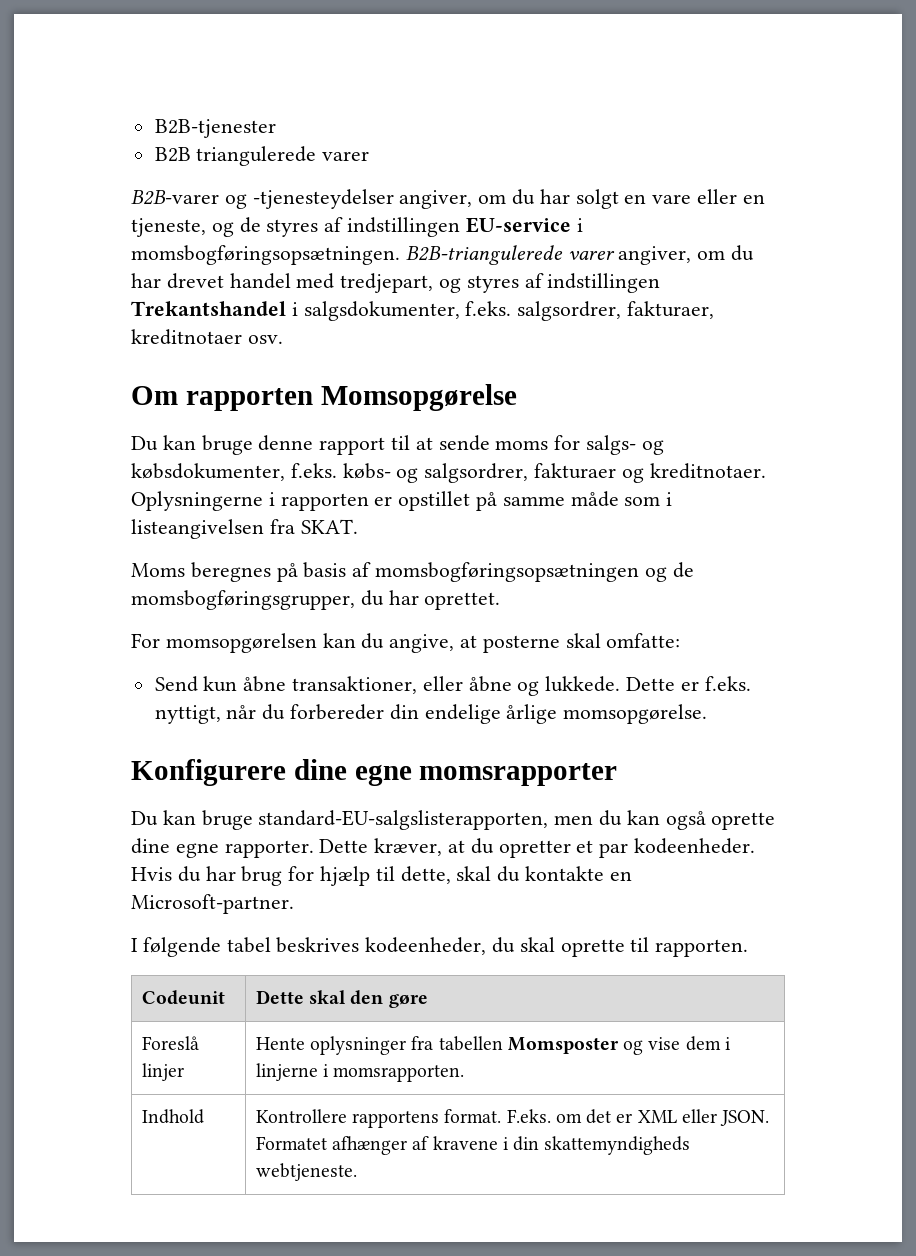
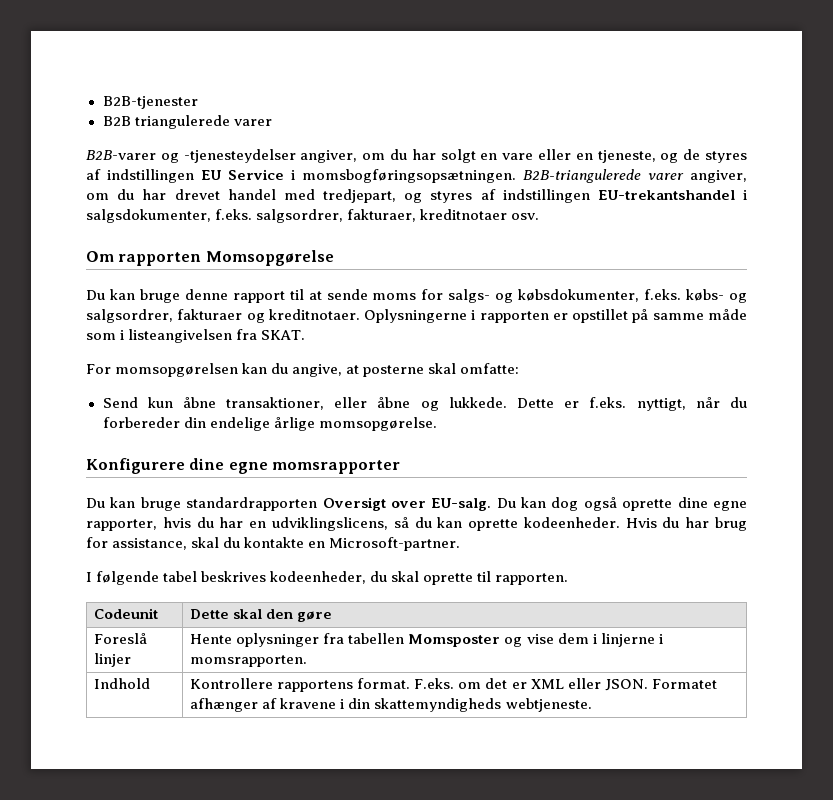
- B2B-varer og -tjenesteydelser angiver, om du har solgt en vare eller en tjeneste, og de styres af indstillingen EU-service i momsbogføringsopsætningen.
+ B2B-varer og -tjenesteydelser angiver, om du har solgt en vare eller en tjeneste, og de styres af indstillingen EU Service i momsbogføringsopsætningen.
- B2B-triangulerede varer angiver, om du har drevet handel med tredjepart, og styres af indstillingen Trekantshandel i salgsdokumenter, f.eks. salgsordrer, fakturaer, kreditnotaer osv.
+ B2B-triangulerede varer angiver, om du har drevet handel med tredjepart, og styres af indstillingen EU-trekantshandel i salgsdokumenter, f.eks. salgsordrer, fakturaer, kreditnotaer osv.
- Moms beregnes på basis af momsbogføringsopsætningen og de momsbogføringsgrupper, du har oprettet.
- Du kan bruge standard-EU-salgslisterapporten, men du kan også oprette dine egne rapporter. Dette kræver, at du opretter et par kodeenheder.
+ Du kan bruge standardrapporten Oversigt over EU-salg. Du kan dog også oprette dine egne rapporter, hvis du har en udviklingslicens, så du kan oprette kodeenheder.
- Hvis du har brug for hjælp til dette, skal du kontakte en Microsoft-partner.
+ Hvis du har brug for assistance, skal du kontakte en Microsoft-partner.

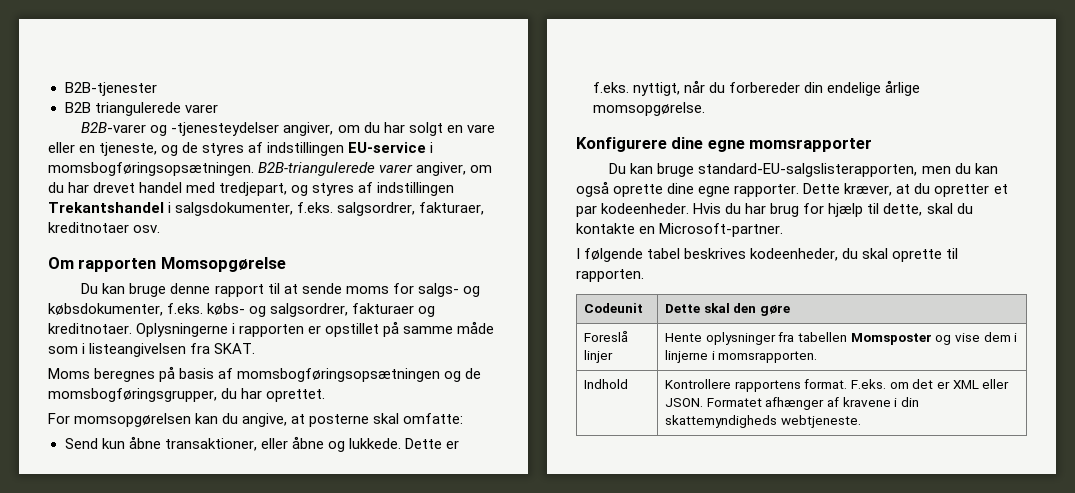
- B2B-varer og -tjenesteydelser angiver, om du har solgt en vare eller en tjeneste, og de styres af indstillingen EU Service i momsbogføringsopsætningen.
+ B2B-varer og -tjenesteydelser angiver, om du har solgt en vare eller en tjeneste, og de styres af indstillingen EU-service i momsbogføringsopsætningen.
- B2B-triangulerede varer angiver, om du har drevet handel med tredjepart, og styres af indstillingen EU-trekantshandel i salgsdokumenter, f.eks. salgsordrer, fakturaer, kreditnotaer osv.
+ B2B-triangulerede varer angiver, om du har drevet handel med tredjepart, og styres af indstillingen Trekantshandel i salgsdokumenter, f.eks. salgsordrer, fakturaer, kreditnotaer osv.
+ Moms beregnes på basis af momsbogføringsopsætningen og de momsbogføringsgrupper, du har oprettet.
- Du kan bruge standardrapporten Oversigt over EU-salg. Du kan dog også oprette dine egne rapporter, hvis du har en udviklingslicens, så du kan oprette kodeenheder.
+ Du kan bruge standard-EU-salgslisterapporten, men du kan også oprette dine egne rapporter. Dette kræver, at du opretter et par kodeenheder.
- Hvis du har brug for assistance, skal du kontakte en Microsoft-partner.
+ Hvis du har brug for hjælp til dette, skal du kontakte en Microsoft-partner.

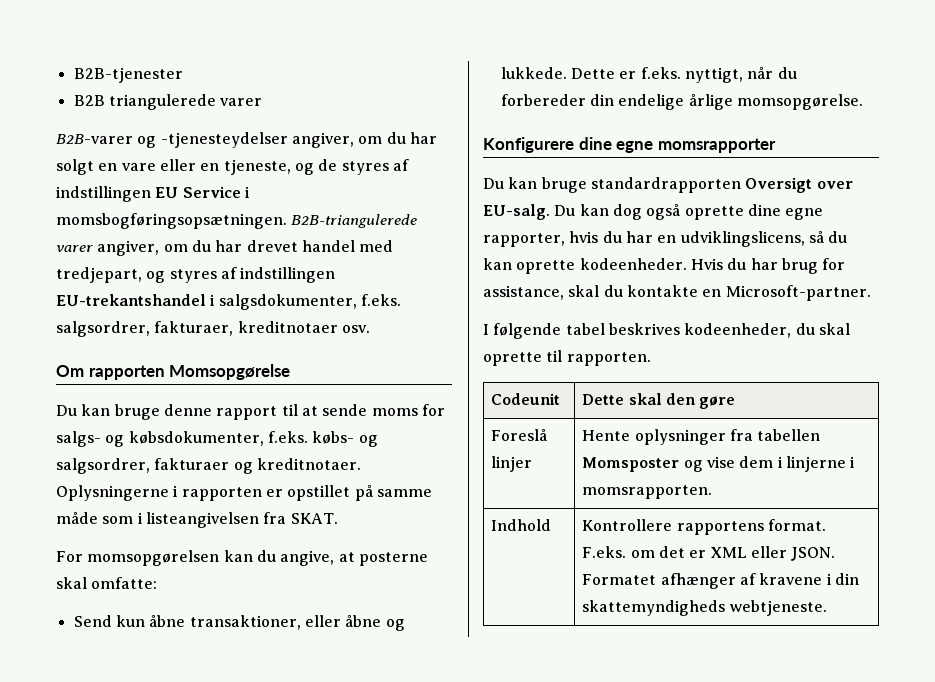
- B2B-varer og -tjenesteydelser angiver, om du har solgt en vare eller en tjeneste, og de styres af indstillingen EU-service i momsbogføringsopsætningen.
+ B2B-varer og -tjenesteydelser angiver, om du har solgt en vare eller en tjeneste, og de styres af indstillingen EU Service i momsbogføringsopsætningen.
- B2B-triangulerede varer angiver, om du har drevet handel med tredjepart, og styres af indstillingen Trekantshandel i salgsdokumenter, f.eks. salgsordrer, fakturaer, kreditnotaer osv.
+ B2B-triangulerede varer angiver, om du har drevet handel med tredjepart, og styres af indstillingen EU-trekantshandel i salgsdokumenter, f.eks. salgsordrer, fakturaer, kreditnotaer osv.
- Moms beregnes på basis af momsbogføringsopsætningen og de momsbogføringsgrupper, du har oprettet.
- Du kan bruge standard-EU-salgslisterapporten, men du kan også oprette dine egne rapporter. Dette kræver, at du opretter et par kodeenheder.
+ Du kan bruge standardrapporten Oversigt over EU-salg. Du kan dog også oprette dine egne rapporter, hvis du har en udviklingslicens, så du kan oprette kodeenheder.
- Hvis du har brug for hjælp til dette, skal du kontakte en Microsoft-partner.
+ Hvis du har brug for assistance, skal du kontakte en Microsoft-partner.

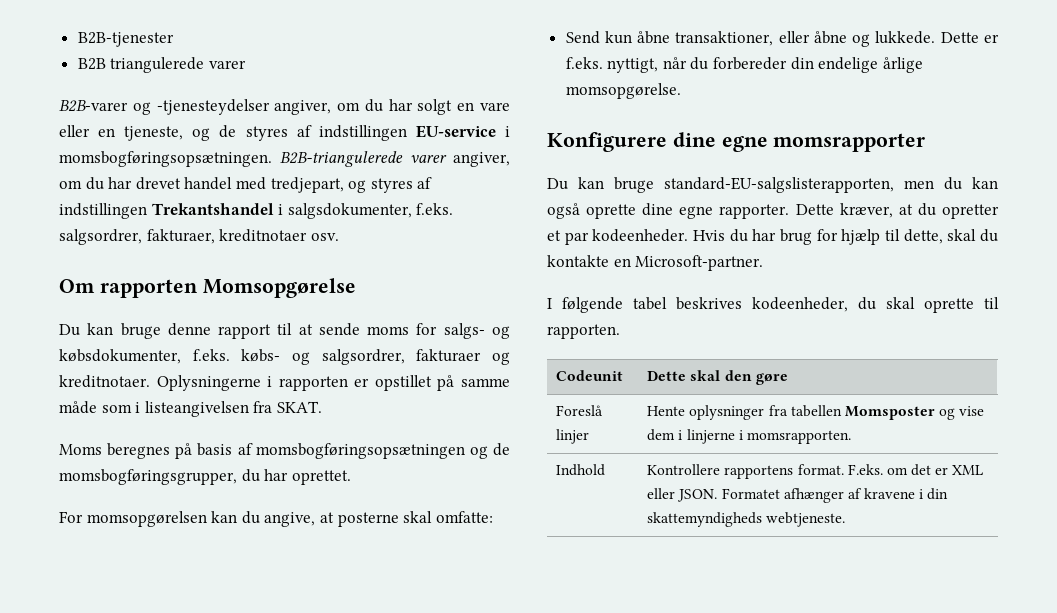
- B2B-varer og -tjenesteydelser angiver, om du har solgt en vare eller en tjeneste, og de styres af indstillingen EU Service i momsbogføringsopsætningen.
+ B2B-varer og -tjenesteydelser angiver, om du har solgt en vare eller en tjeneste, og de styres af indstillingen EU-service i momsbogføringsopsætningen.
- B2B-triangulerede varer angiver, om du har drevet handel med tredjepart, og styres af indstillingen EU-trekantshandel i salgsdokumenter, f.eks. salgsordrer, fakturaer, kreditnotaer osv.
+ B2B-triangulerede varer angiver, om du har drevet handel med tredjepart, og styres af indstillingen Trekantshandel i salgsdokumenter, f.eks. salgsordrer, fakturaer, kreditnotaer osv.
+ Moms beregnes på basis af momsbogføringsopsætningen og de momsbogføringsgrupper, du har oprettet.
- Du kan bruge standardrapporten Oversigt over EU-salg. Du kan dog også oprette dine egne rapporter, hvis du har en udviklingslicens, så du kan oprette kodeenheder.
+ Du kan bruge standard-EU-salgslisterapporten, men du kan også oprette dine egne rapporter. Dette kræver, at du opretter et par kodeenheder.
- Hvis du har brug for assistance, skal du kontakte en Microsoft-partner.
+ Hvis du har brug for hjælp til dette, skal du kontakte en Microsoft-partner.

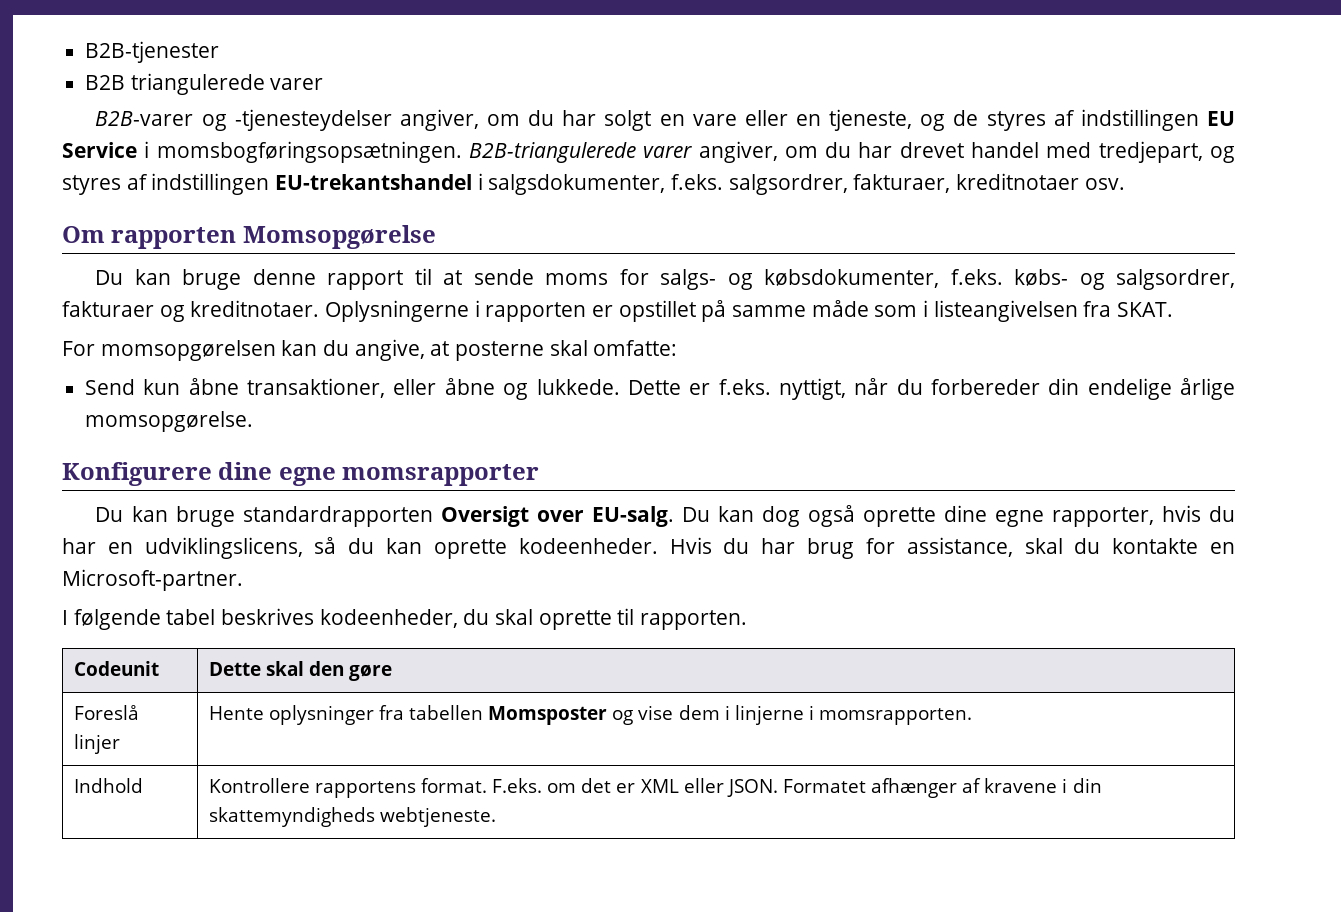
- B2B-varer og -tjenesteydelser angiver, om du har solgt en vare eller en tjeneste, og de styres af indstillingen EU-service i momsbogføringsopsætningen.
+ B2B-varer og -tjenesteydelser angiver, om du har solgt en vare eller en tjeneste, og de styres af indstillingen EU Service i momsbogføringsopsætningen.
- B2B-triangulerede varer angiver, om du har drevet handel med tredjepart, og styres af indstillingen Trekantshandel i salgsdokumenter, f.eks. salgsordrer, fakturaer, kreditnotaer osv.
+ B2B-triangulerede varer angiver, om du har drevet handel med tredjepart, og styres af indstillingen EU-trekantshandel i salgsdokumenter, f.eks. salgsordrer, fakturaer, kreditnotaer osv.
- Moms beregnes på basis af momsbogføringsopsætningen og de momsbogføringsgrupper, du har oprettet.
- Du kan bruge standard-EU-salgslisterapporten, men du kan også oprette dine egne rapporter. Dette kræver, at du opretter et par kodeenheder.
+ Du kan bruge standardrapporten Oversigt over EU-salg. Du kan dog også oprette dine egne rapporter, hvis du har en udviklingslicens, så du kan oprette kodeenheder.
- Hvis du har brug for hjælp til dette, skal du kontakte en Microsoft-partner.
+ Hvis du har brug for assistance, skal du kontakte en Microsoft-partner.

